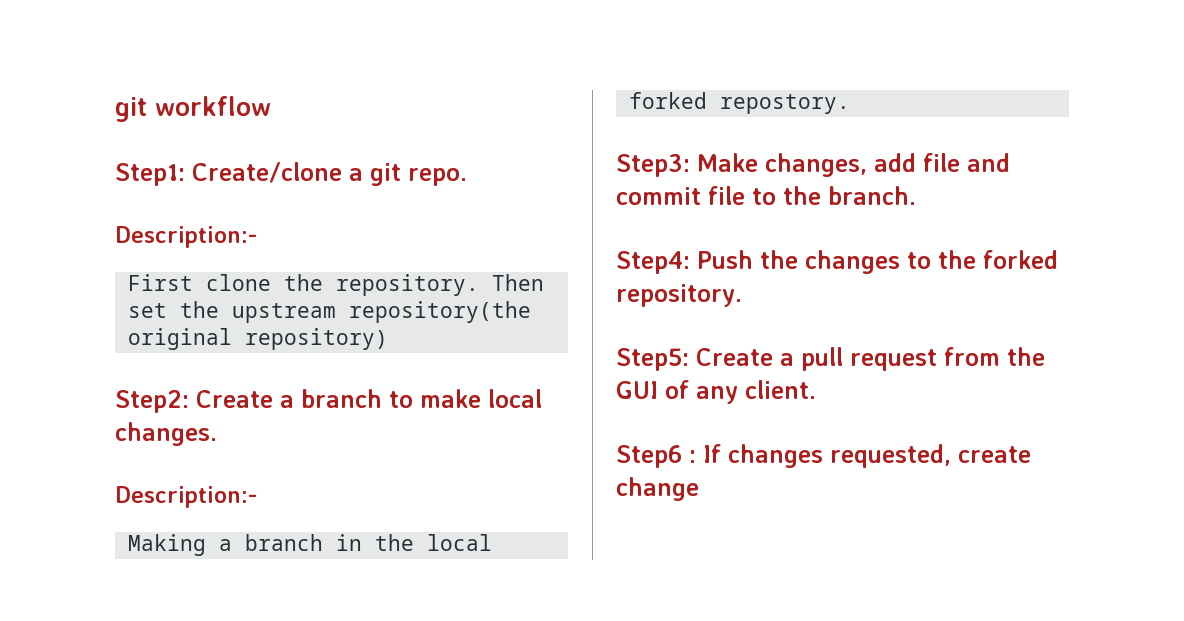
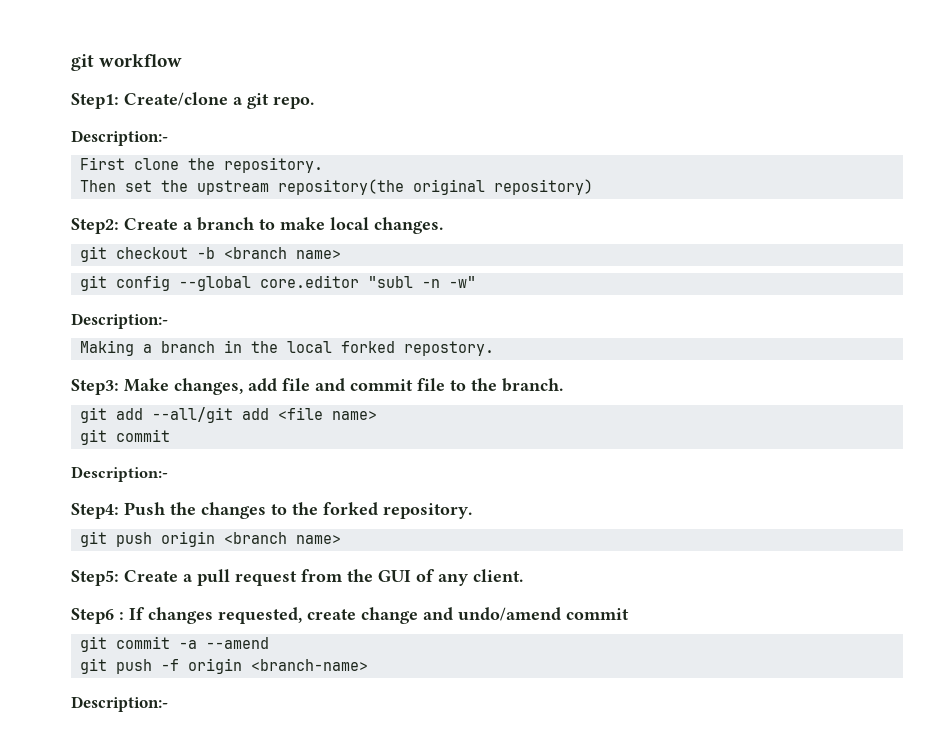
- First clone the repository. Then set the upstream repository(the original repository)
+ First clone the repository.
+ Then set the upstream repository(the original repository)
+ git checkout -b <branch name>
+ git config --global core.editor "subl -n -w"
+ git add --all/git add <file name>
+ git commit
+ Description:-
+ git push origin <branch name>
- Step6 : If changes requested, create change
+ Step6 : If changes requested, create change and undo/amend commit
+ git commit -a --amend
+ git push -f origin <branch-name>
+ Description:-

